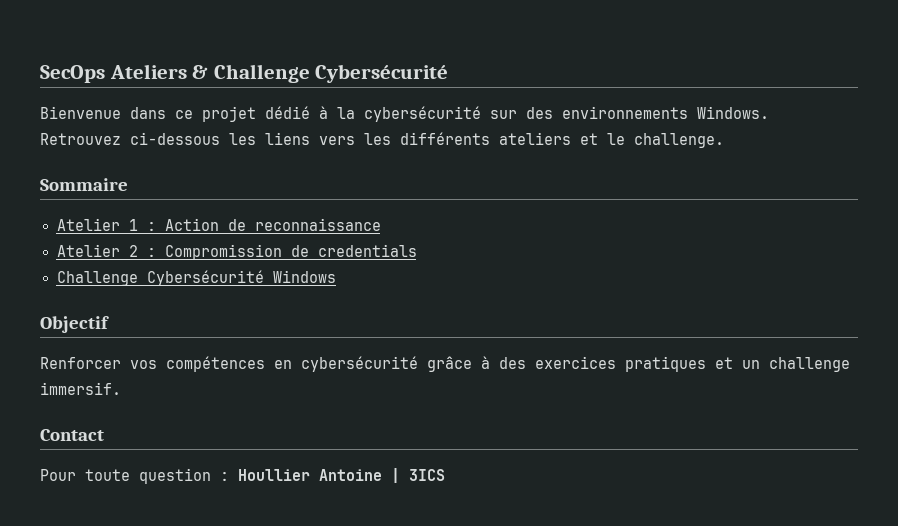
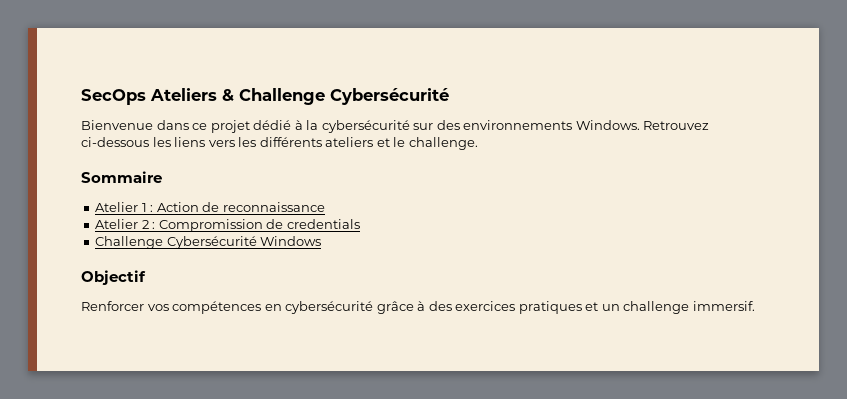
- Contact
- Pour toute question : Houllier Antoine | 3ICS

